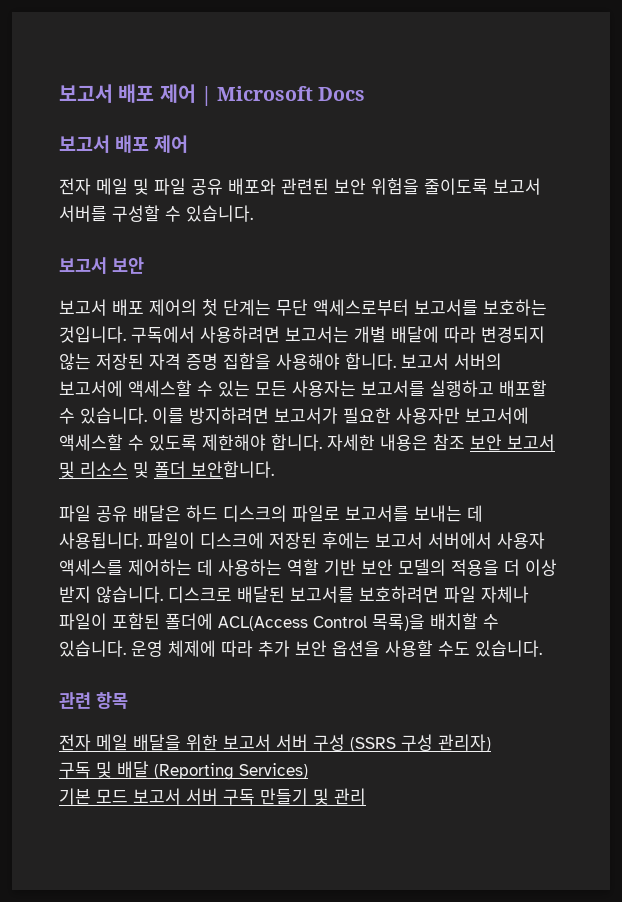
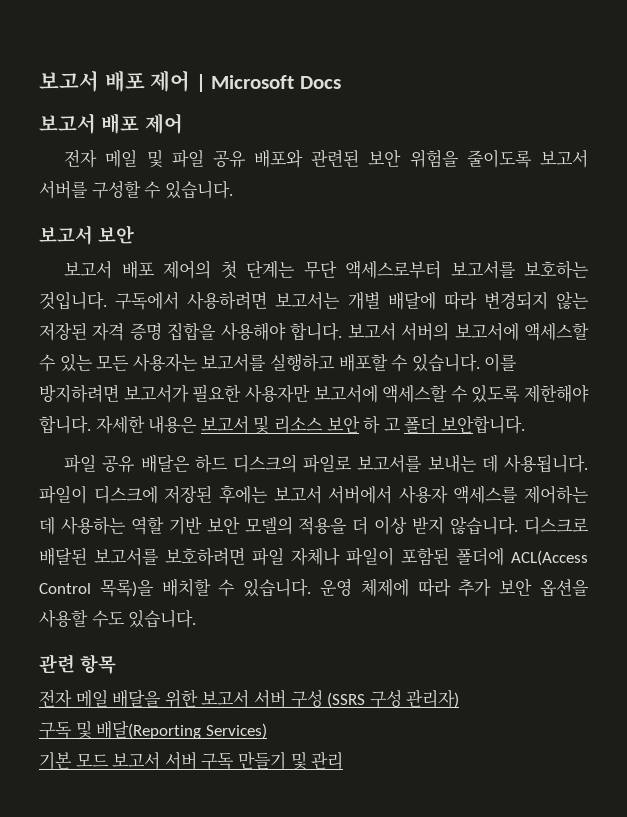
- 자세한 내용은 참조 보안 보고서 및 리소스 및 폴더 보안합니다.
+ 자세한 내용은 보고서 및 리소스 보안 하 고 폴더 보안합니다.
- 구독 및 배달 (Reporting Services)
+ 구독 및 배달(Reporting Services)

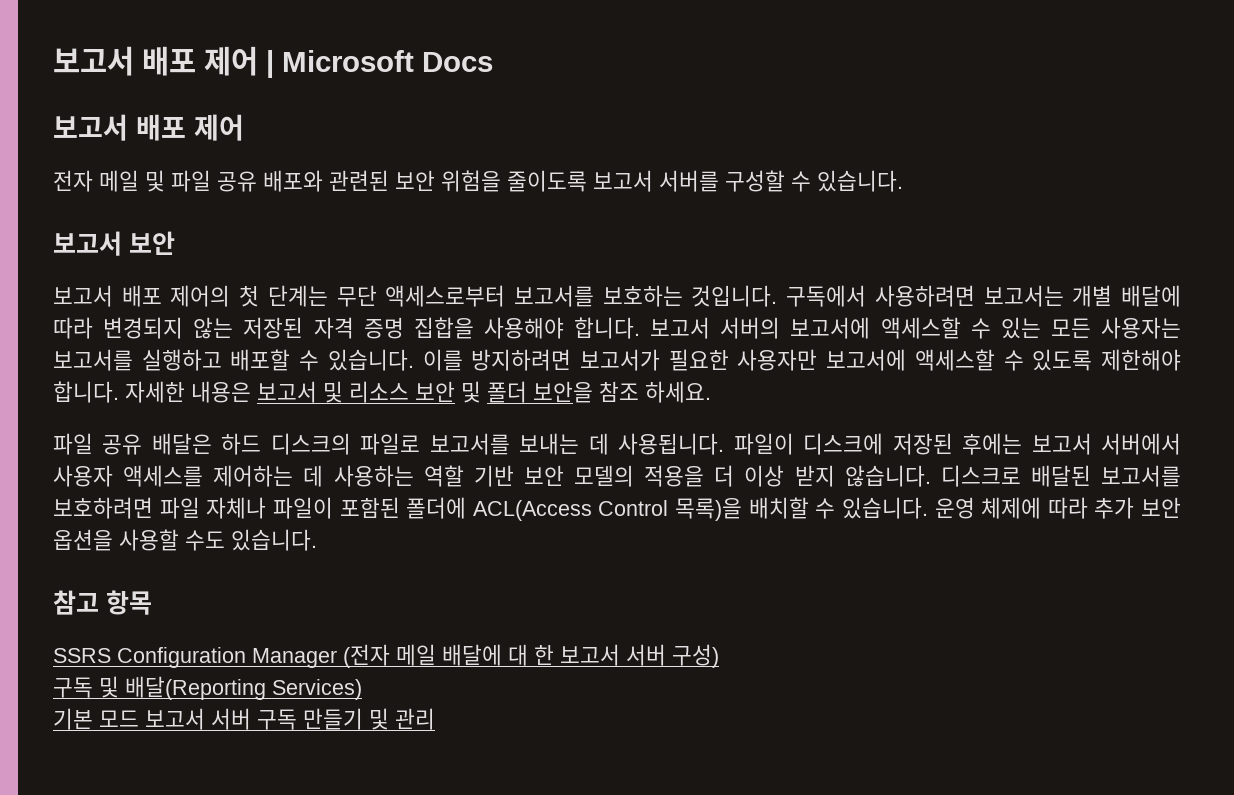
- 자세한 내용은 보고서 및 리소스 보안 하 고 폴더 보안합니다.
+ 자세한 내용은 보고서 및 리소스 보안 및 폴더 보안을 참조 하세요.
- 관련 항목
+ 참고 항목
- 전자 메일 배달을 위한 보고서 서버 구성 (SSRS 구성 관리자)
+ SSRS Configuration Manager (전자 메일 배달에 대 한 보고서 서버 구성)

